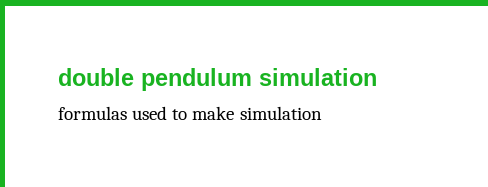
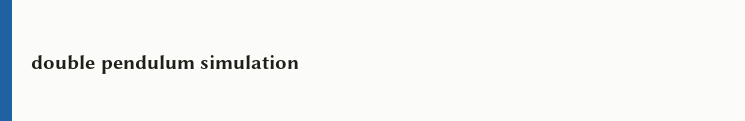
- formulas used to make simulation

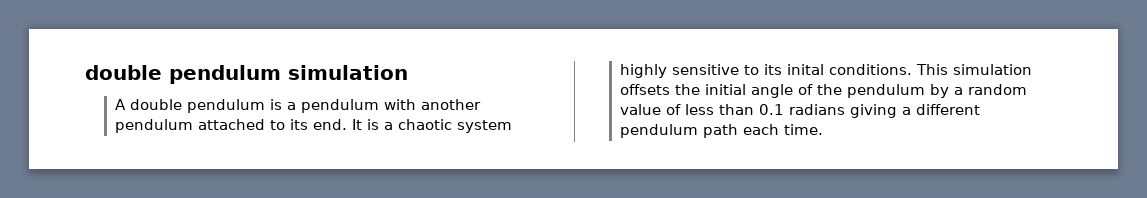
+ A double pendulum is a pendulum with another pendulum attached to its end. It is a chaotic system highly sensitive to its inital conditions. This simulation offsets the initial angle of the pendulum by a random value of less than 0.1 radians giving a different pendulum path each time.

